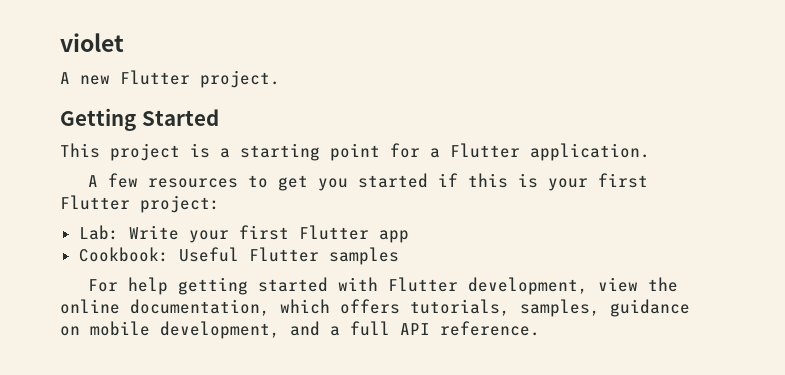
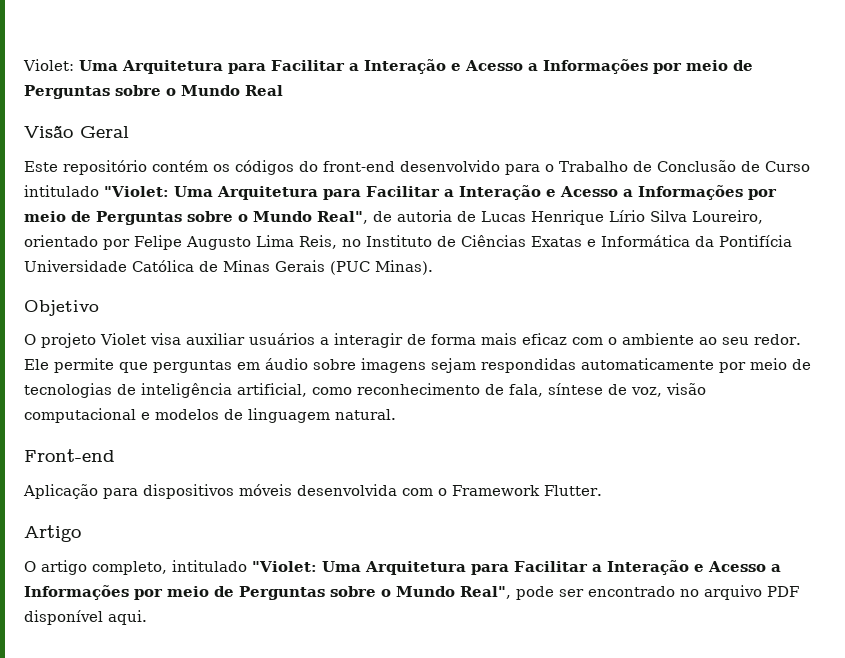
- violet
- A new Flutter project.
- Getting Started
- This project is a starting point for a Flutter application.
- A few resources to get you started if this is your first Flutter project:
- Lab: Write your first Flutter app
- Cookbook: Useful Flutter samples
- For help getting started with Flutter development, view the online documentation, which offers tutorials, samples, guidance on mobile development, and a full API reference.
+ Violet: Uma Arquitetura para Facilitar a Interação e Acesso a Informações por meio de Perguntas sobre o Mundo Real
+ Visão Geral
+ Este repositório contém os códigos do front-end desenvolvido para o Trabalho de Conclusão de Curso intitulado "Violet: Uma Arquitetura para Facilitar a Interação e Acesso a Informações por meio de Perguntas sobre o Mundo Real", de autoria de Lucas Henrique Lírio Silva Loureiro, orientado por Felipe Augusto Lima Reis, no Instituto de Ciências Exatas e Informática da Pontifícia Universidade Católica de Minas Gerais (PUC Minas).
+ Objetivo
+ O projeto Violet visa auxiliar usuários a interagir de forma mais eficaz com o ambiente ao seu redor. Ele permite que perguntas em áudio sobre imagens sejam respondidas automaticamente por meio de tecnologias de inteligência artificial, como reconhecimento de fala, síntese de voz, visão computacional e modelos de linguagem natural.
+ Front-end
+ Aplicação para dispositivos móveis desenvolvida com o Framework Flutter.
+ Artigo
+ O artigo completo, intitulado "Violet: Uma Arquitetura para Facilitar a Interação e Acesso a Informações por meio de Perguntas sobre o Mundo Real", pode ser encontrado no arquivo PDF disponível aqui.

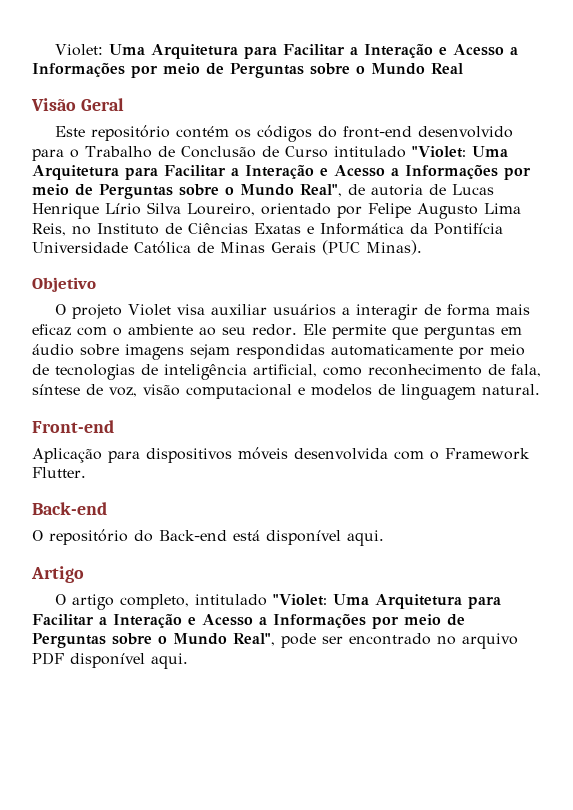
  Aplicação para dispositivos móveis desenvolvida com o Framework Flutter.
+ Back-end
+ O repositório do Back-end está disponível aqui.

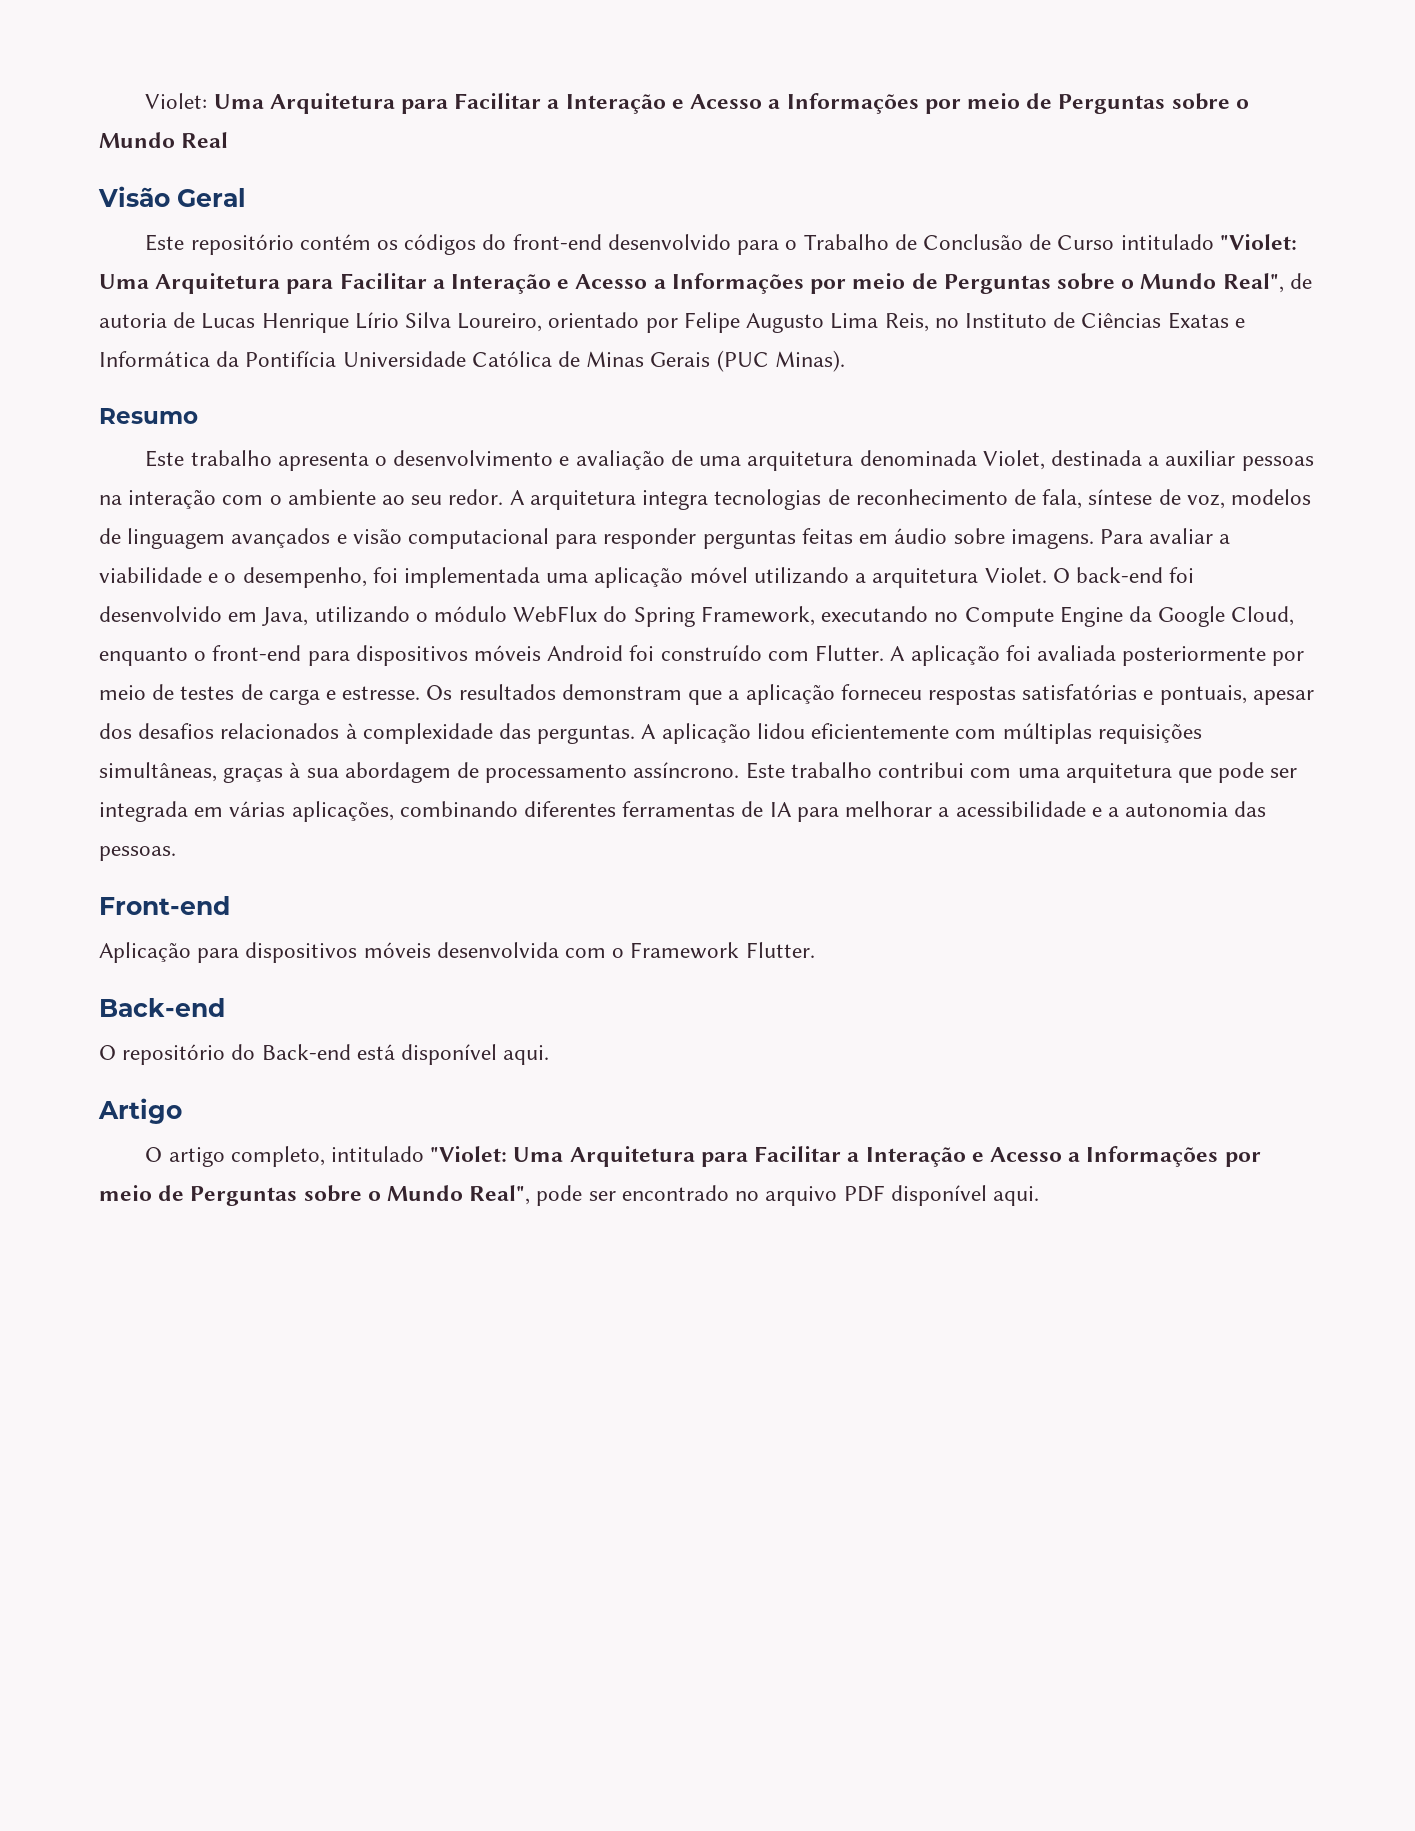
- Objetivo
- O projeto Violet visa auxiliar usuários a interagir de forma mais eficaz com o ambiente ao seu redor.
+ Resumo
+ Este trabalho apresenta o desenvolvimento e avaliação de uma arquitetura denominada Violet, destinada a auxiliar pessoas na interação com o ambiente ao seu redor.
- Ele permite que perguntas em áudio sobre imagens sejam respondidas automaticamente por meio de tecnologias de inteligência artificial, como reconhecimento de fala, síntese de voz, visão computacional e modelos de linguagem natural.
+ A arquitetura integra tecnologias de reconhecimento de fala, síntese de voz, modelos de linguagem avançados e visão computacional para responder perguntas feitas em áudio sobre imagens. Para avaliar a viabilidade e o desempenho, foi implementada uma aplicação móvel utilizando a arquitetura Violet. O back-end foi desenvolvido em Java, utilizando o módulo WebFlux do Spring Framework, executando no Compute Engine da Google Cloud, enquanto o front-end para dispositivos móveis Android foi construído com Flutter. A aplicação foi avaliada posteriormente por meio de testes de carga e estresse. Os resultados demonstram que a aplicação forneceu respostas satisfatórias e pontuais, apesar dos desafios relacionados à complexidade das perguntas. A aplicação lidou eficientemente com múltiplas requisições simultâneas, graças à sua abordagem de processamento assíncrono. Este trabalho contribui com uma arquitetura que pode ser integrada em várias aplicações, combinando diferentes ferramentas de IA para melhorar a acessibilidade e a autonomia das pessoas.

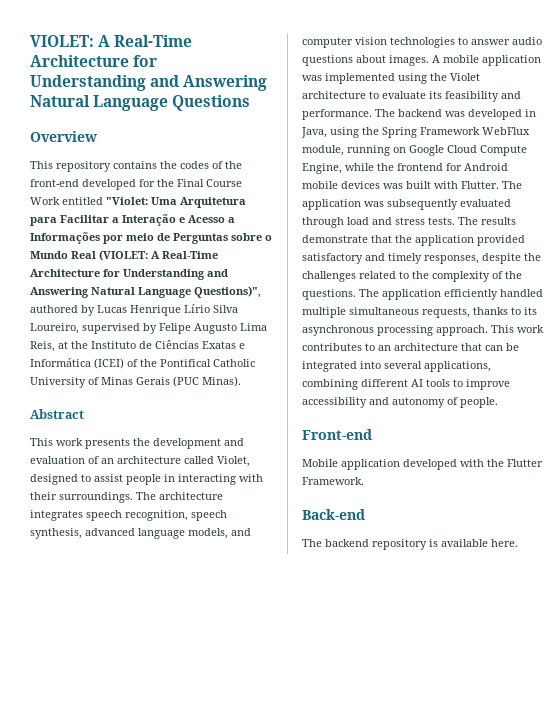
- Violet: Uma Arquitetura para Facilitar a Interação e Acesso a Informações por meio de Perguntas sobre o Mundo Real
- Visão Geral
- Este repositório contém os códigos do front-end desenvolvido para o Trabalho de Conclusão de Curso intitulado "Violet: Uma Arquitetura para Facilitar a Interação e Acesso a Informações por meio de Perguntas sobre o Mundo Real", de autoria de Lucas Henrique Lírio Silva Loureiro, orientado por Felipe Augusto Lima Reis, no Instituto de Ciências Exatas e Informática da Pontifícia Universidade Católica de Minas Gerais (PUC Minas).
- Resumo
- Este trabalho apresenta o desenvolvimento e avaliação de uma arquitetura denominada Violet, destinada a auxiliar pessoas na interação com o ambiente ao seu redor. A arquitetura integra tecnologias de reconhecimento de fala, síntese de voz, modelos de linguagem avançados e visão computacional para responder perguntas feitas em áudio sobre imagens. Para avaliar a viabilidade e o desempenho, foi implementada uma aplicação móvel utilizando a arquitetura Violet. O back-end foi desenvolvido em Java, utilizando o módulo WebFlux do Spring Framework, executando no Compute Engine da Google Cloud, enquanto o front-end para dispositivos móveis Android foi construído com Flutter. A aplicação foi avaliada posteriormente por meio de testes de carga e estresse. Os resultados demonstram que a aplicação forneceu respostas satisfatórias e pontuais, apesar dos desafios relacionados à complexidade das perguntas. A aplicação lidou eficientemente com múltiplas requisições simultâneas, graças à sua abordagem de processamento assíncrono. Este trabalho contribui com uma arquitetura que pode ser integrada em várias aplicações, combinando diferentes ferramentas de IA para melhorar a acessibilidade e a autonomia das pessoas.
+ VIOLET: A Real-Time Architecture for Understanding and Answering Natural Language Questions
+ Overview
+ This repository contains the codes of the front-end developed for the Final Course Work entitled "Violet: Uma Arquitetura para Facilitar a Interação e Acesso a Informações por meio de Perguntas sobre o Mundo Real (VIOLET: A Real-Time Architecture for Understanding and Answering Natural Language Questions)", authored by Lucas Henrique Lírio Silva Loureiro, supervised by Felipe Augusto Lima Reis, at the Instituto de Ciências Exatas e Informática (ICEI) of the Pontifical Catholic University of Minas Gerais (PUC Minas).
+ Abstract
+ This work presents the development and evaluation of an architecture called Violet, designed to assist people in interacting with their surroundings. The architecture integrates speech recognition, speech synthesis, advanced language models, and computer vision technologies to answer audio questions about images. A mobile application was implemented using the Violet architecture to evaluate its feasibility and performance. The backend was developed in Java, using the Spring Framework WebFlux module, running on Google Cloud Compute Engine, while the frontend for Android mobile devices was built with Flutter. The application was subsequently evaluated through load and stress tests. The results demonstrate that the application provided satisfactory and timely responses, despite the challenges related to the complexity of the questions. The application efficiently handled multiple simultaneous requests, thanks to its asynchronous processing approach. This work contributes to an architecture that can be integrated into several applications, combining different AI tools to improve accessibility and autonomy of people.
  Front-end
- Aplicação para dispositivos móveis desenvolvida com o Framework Flutter.
+ Mobile application developed with the Flutter Framework.
  Back-end
- O repositório do Back-end está disponível aqui.
- Artigo
- O artigo completo, intitulado "Violet: Uma Arquitetura para Facilitar a Interação e Acesso a Informações por meio de Perguntas sobre o Mundo Real", pode ser encontrado no arquivo PDF disponível aqui.
+ The backend repository is available here.

